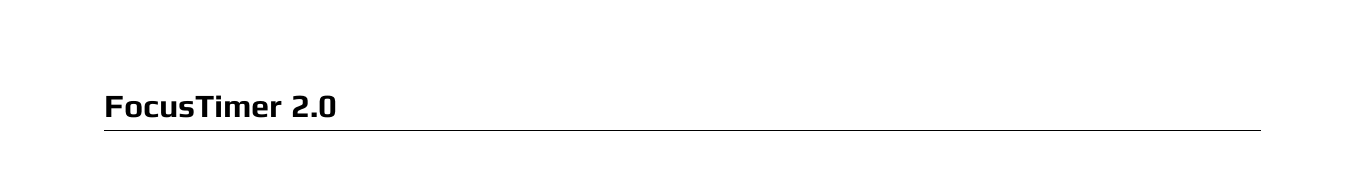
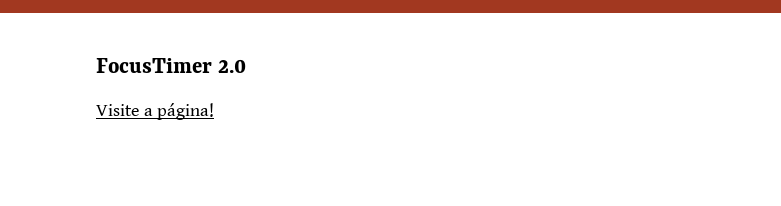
+ Visite a página!

